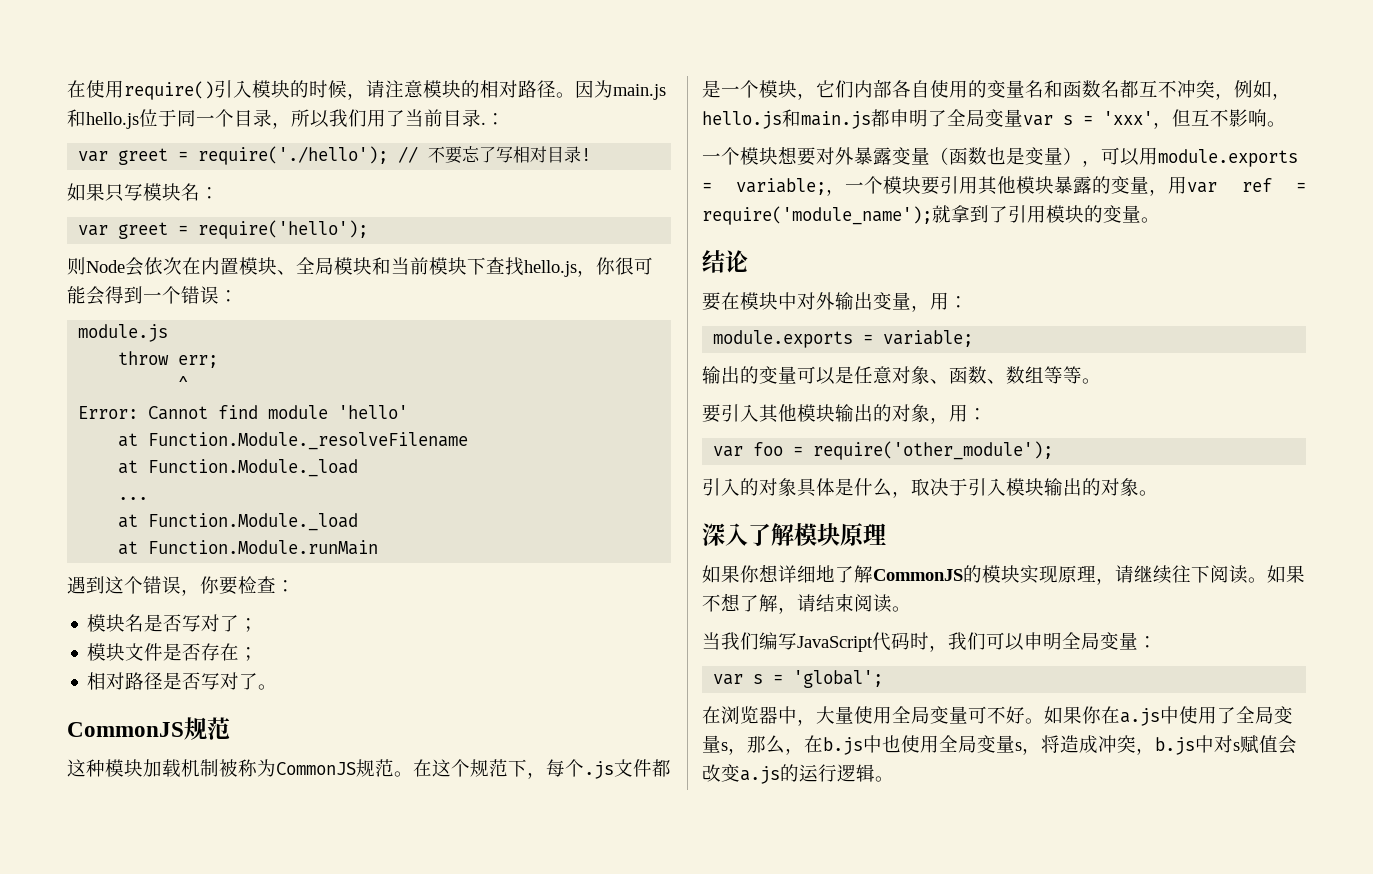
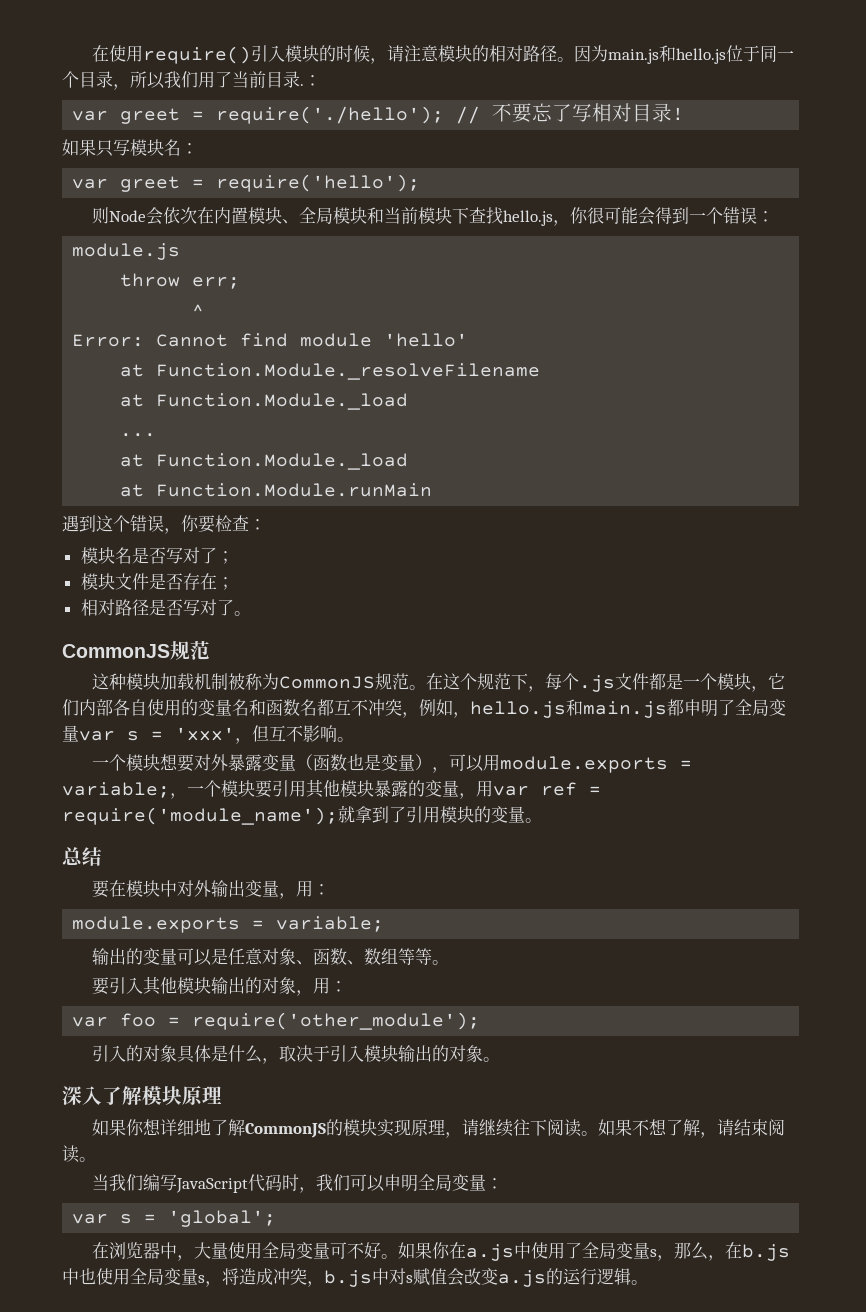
- 结论
+ 总结

